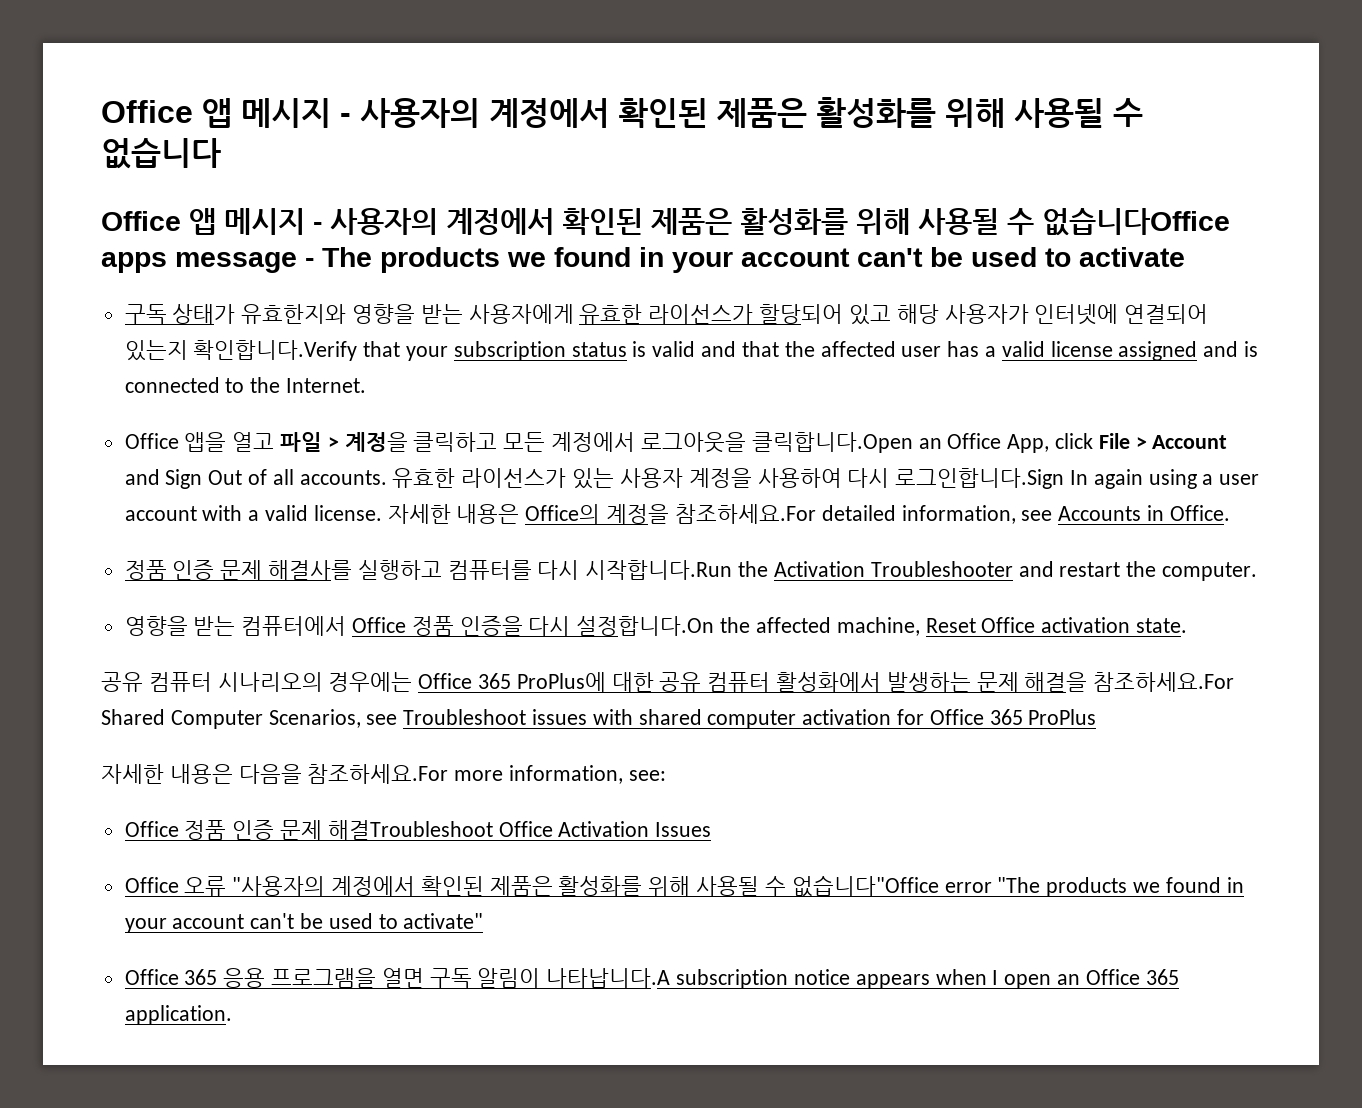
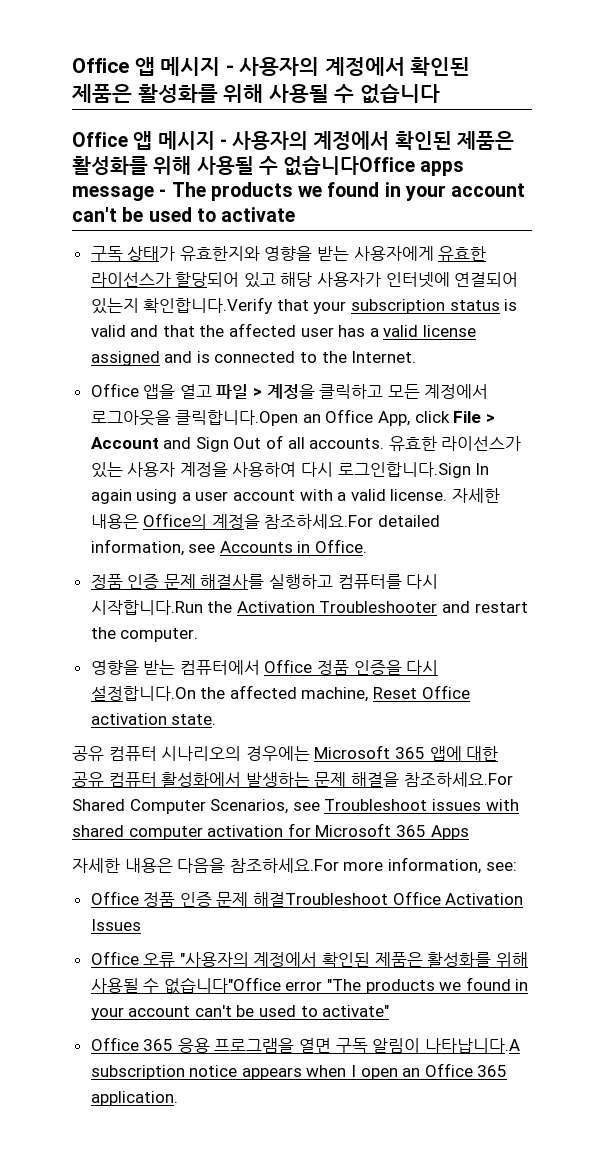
- 공유 컴퓨터 시나리오의 경우에는 Office 365 ProPlus에 대한 공유 컴퓨터 활성화에서 발생하는 문제 해결을 참조하세요.For Shared Computer Scenarios, see Troubleshoot issues with shared computer activation for Office 365 ProPlus
+ 공유 컴퓨터 시나리오의 경우에는 Microsoft 365 앱에 대한 공유 컴퓨터 활성화에서 발생하는 문제 해결을 참조하세요.For Shared Computer Scenarios, see Troubleshoot issues with shared computer activation for Microsoft 365 Apps

